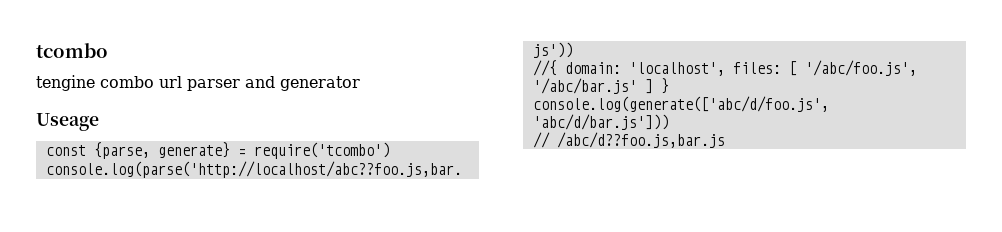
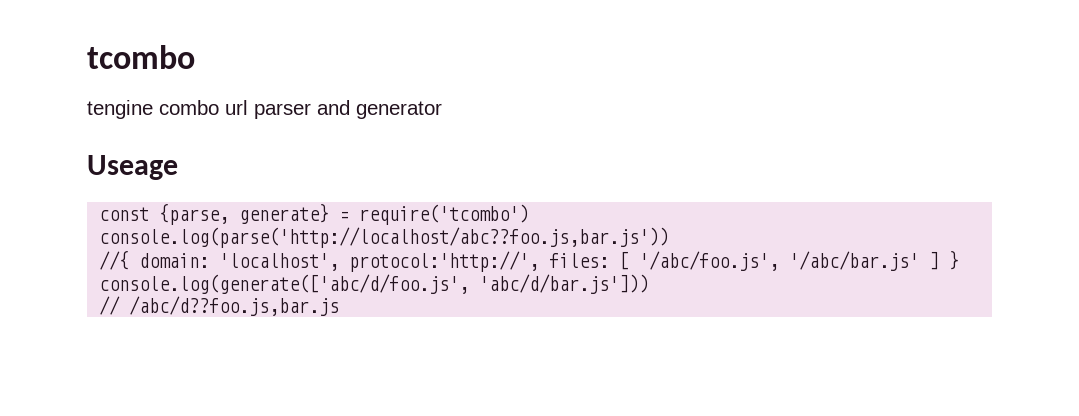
- //{ domain: 'localhost', files: [ '/abc/foo.js', '/abc/bar.js' ] }
+ //{ domain: 'localhost', protocol:'http://', files: [ '/abc/foo.js', '/abc/bar.js' ] }

